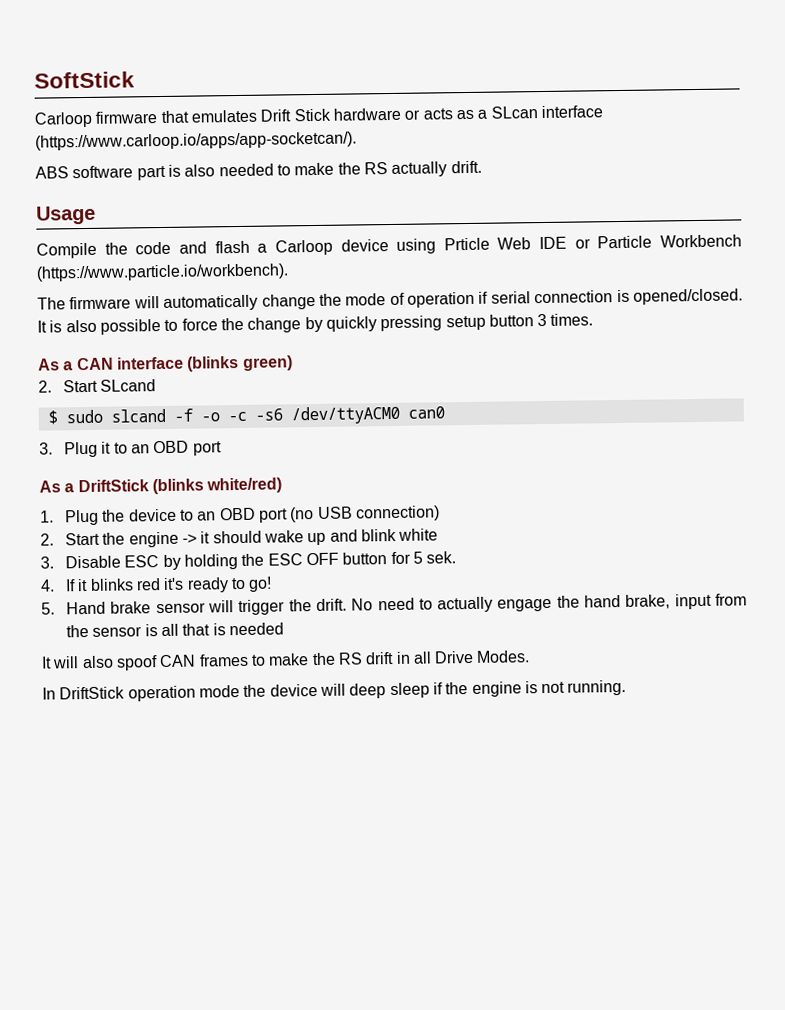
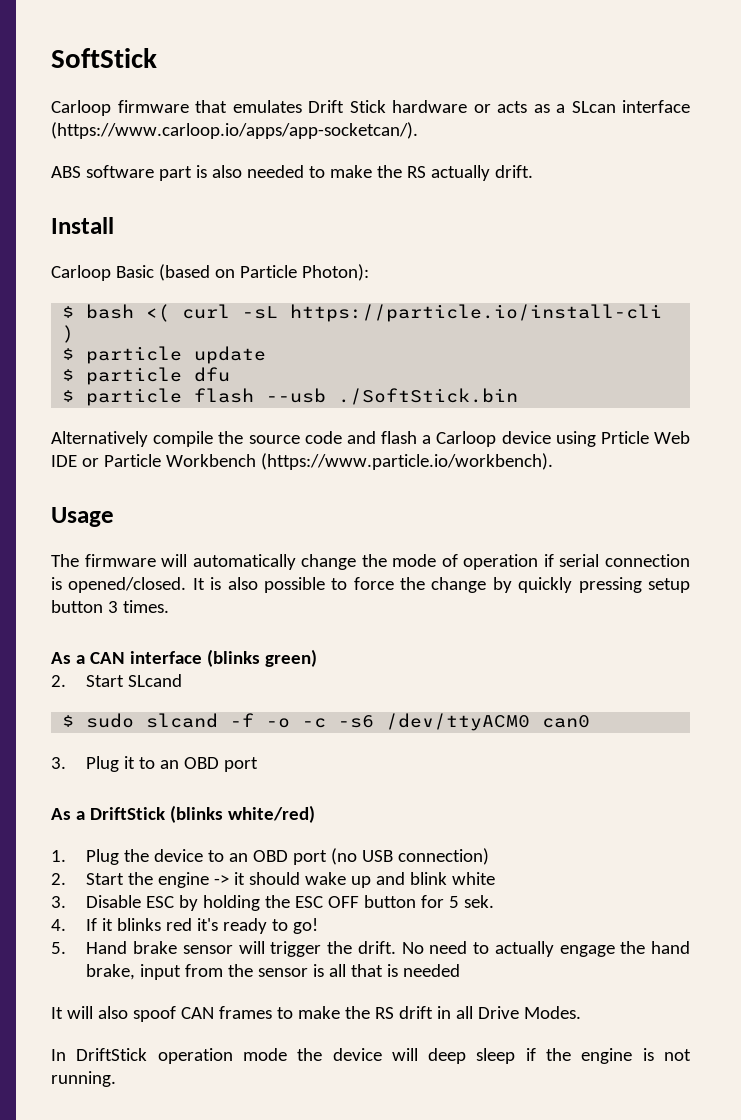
- Usage
- Compile the code and flash a Carloop device using Prticle Web IDE or Particle Workbench (https://www.particle.io/workbench).
+ Install
+ Carloop Basic (based on Particle Photon):
+ $ bash <( curl -sL https://particle.io/install-cli )
+ $ particle update
+ $ particle dfu
+ $ particle flash --usb ./SoftStick.bin
+ Alternatively compile the source code and flash a Carloop device using Prticle Web IDE or Particle Workbench (https://www.particle.io/workbench).
+ Usage

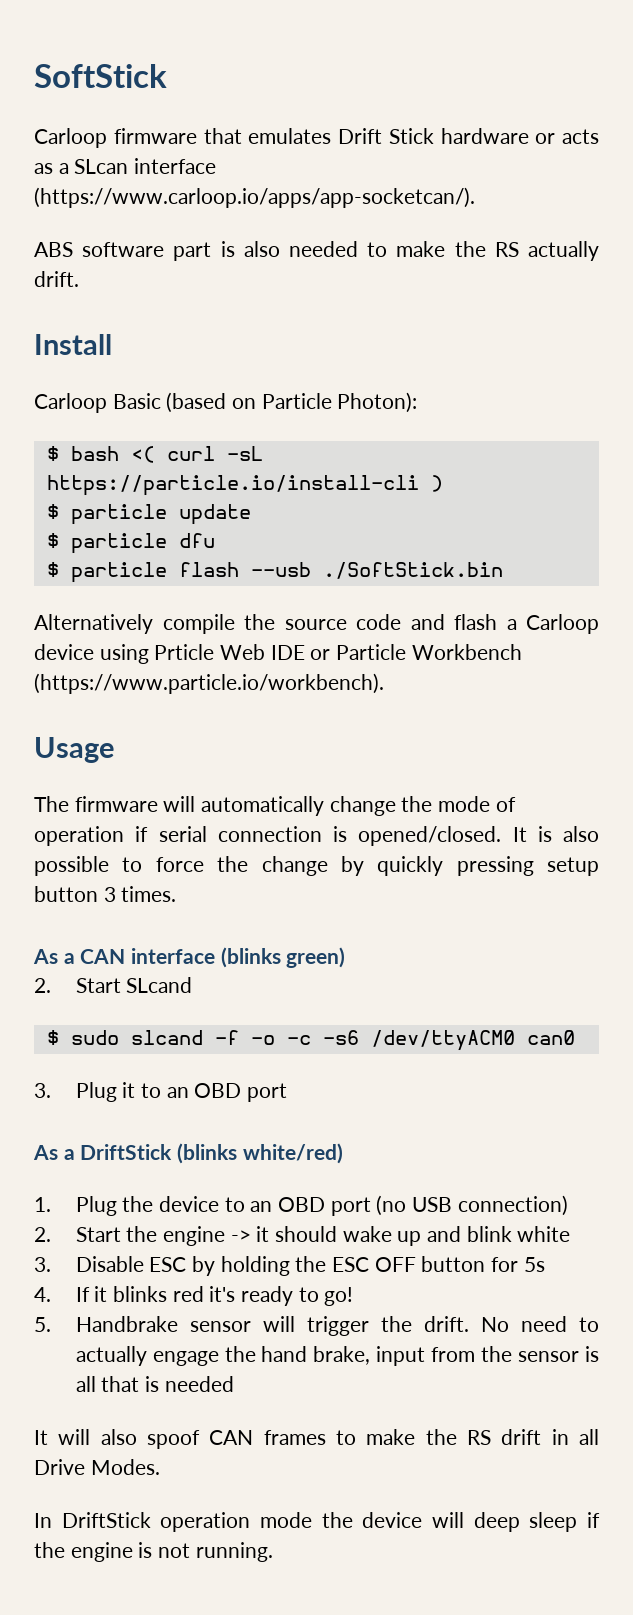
- 3. Disable ESC by holding the ESC OFF button for 5 sek.
+ 3. Disable ESC by holding the ESC OFF button for 5s
- 5. Hand brake sensor will trigger the drift.
+ 5. Handbrake sensor will trigger the drift.

